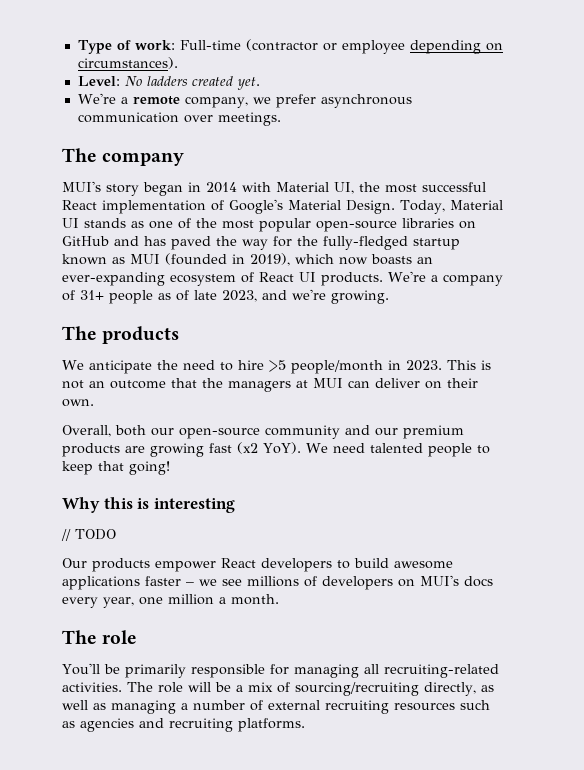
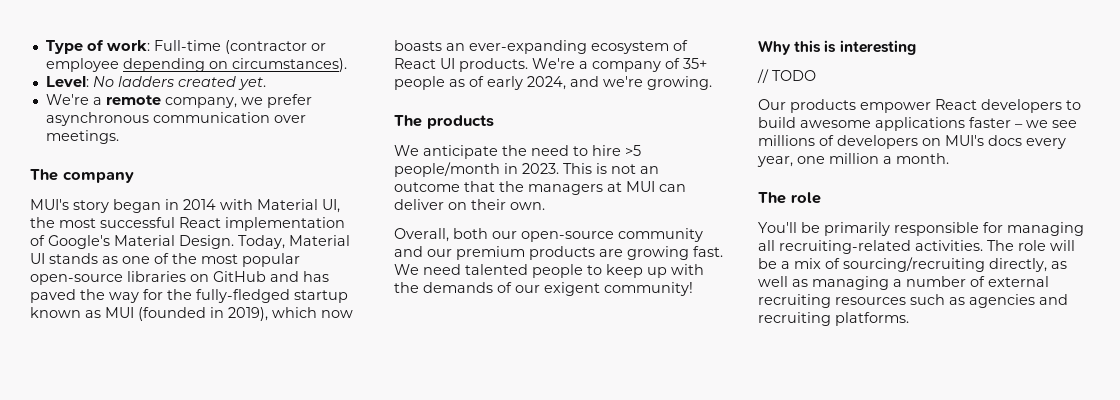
- We're a company of 31+ people as of late 2023, and we're growing.
+ We're a company of 35+ people as of early 2024, and we're growing.
- Overall, both our open-source community and our premium products are growing fast (x2 YoY).
+ Overall, both our open-source community and our premium products are growing fast.
- We need talented people to keep that going!
+ We need talented people to keep up with the demands of our exigent community!

